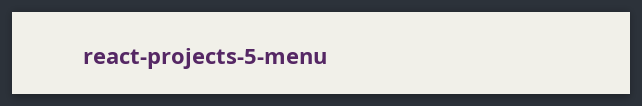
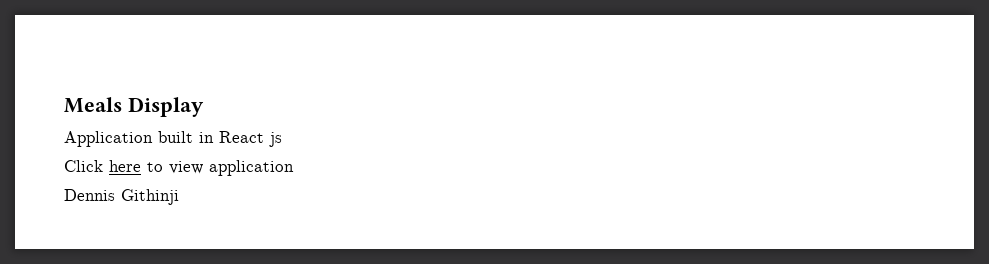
- react-projects-5-menu
+ Meals Display
+ Application built in React js
+ Click here to view application
+ Dennis Githinji

